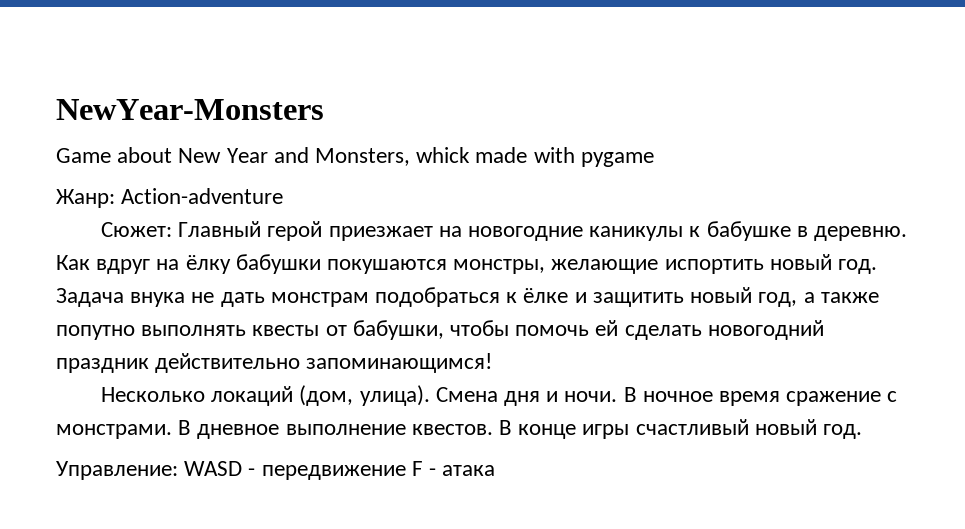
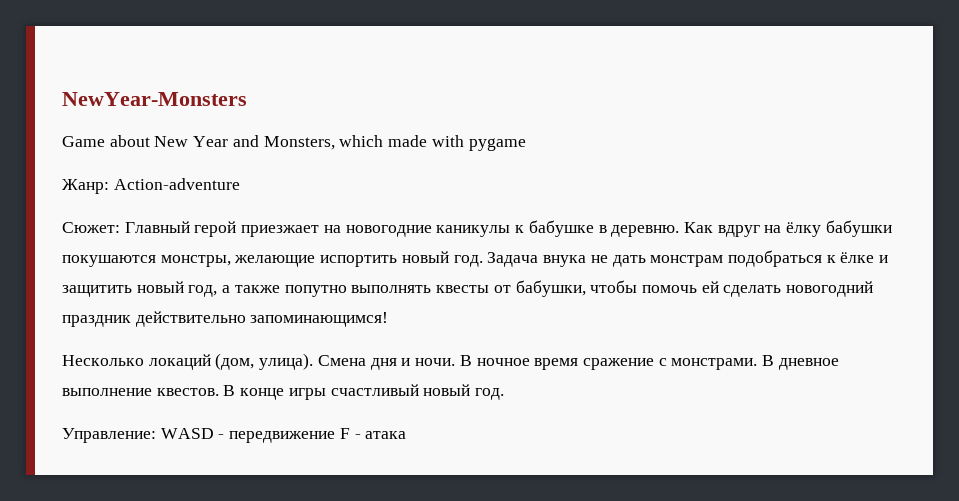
- Game about New Year and Monsters, whick made with pygame
+ Game about New Year and Monsters, which made with pygame

